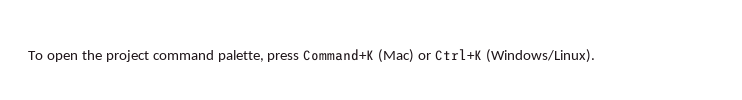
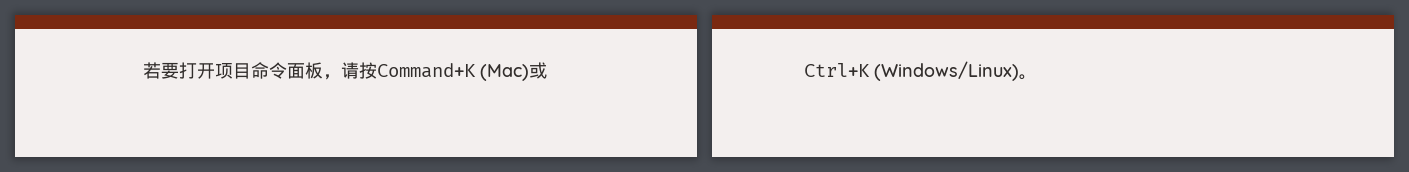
- To open the project command palette, press Command+K (Mac) or Ctrl+K (Windows/Linux).
+ 若要打开项目命令面板，请按Command+K (Mac)或Ctrl+K (Windows/Linux)。

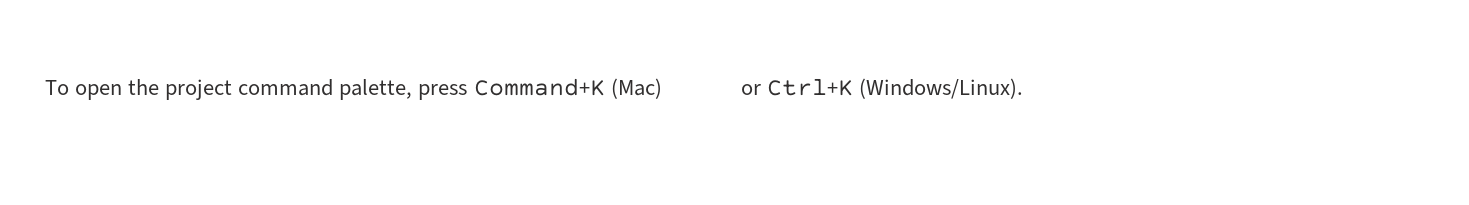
- 若要打开项目命令面板，请按Command+K (Mac)或Ctrl+K (Windows/Linux)。
+ To open the project command palette, press Command+K (Mac) or Ctrl+K (Windows/Linux).

